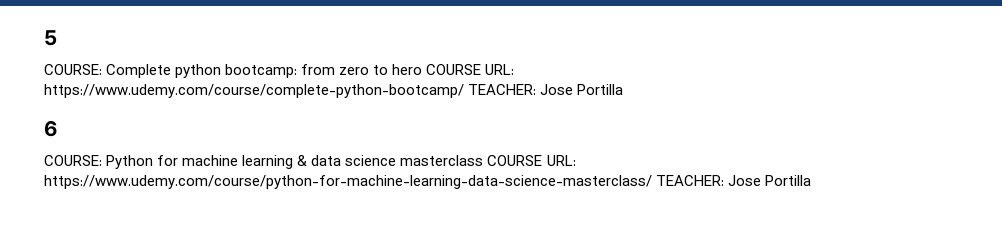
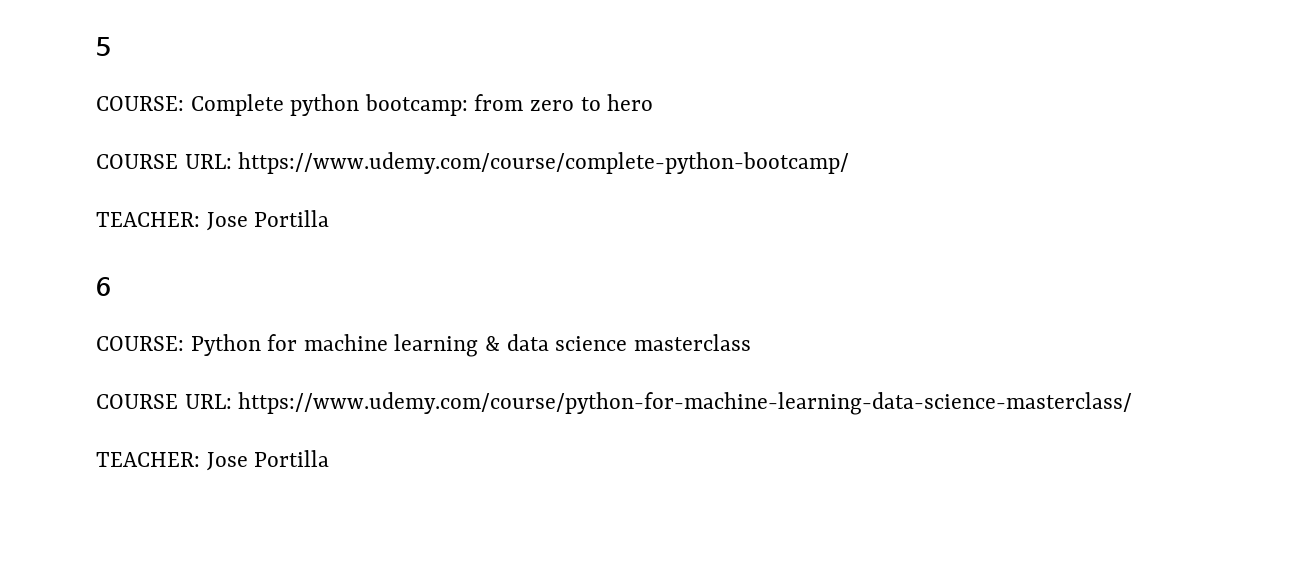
- COURSE: Complete python bootcamp: from zero to hero COURSE URL: https://www.udemy.com/course/complete-python-bootcamp/ TEACHER: Jose Portilla
+ COURSE: Complete python bootcamp: from zero to hero
+ COURSE URL: https://www.udemy.com/course/complete-python-bootcamp/
+ TEACHER: Jose Portilla
- COURSE: Python for machine learning & data science masterclass COURSE URL: https://www.udemy.com/course/python-for-machine-learning-data-science-masterclass/ TEACHER: Jose Portilla
+ COURSE: Python for machine learning & data science masterclass
+ COURSE URL: https://www.udemy.com/course/python-for-machine-learning-data-science-masterclass/
+ TEACHER: Jose Portilla

